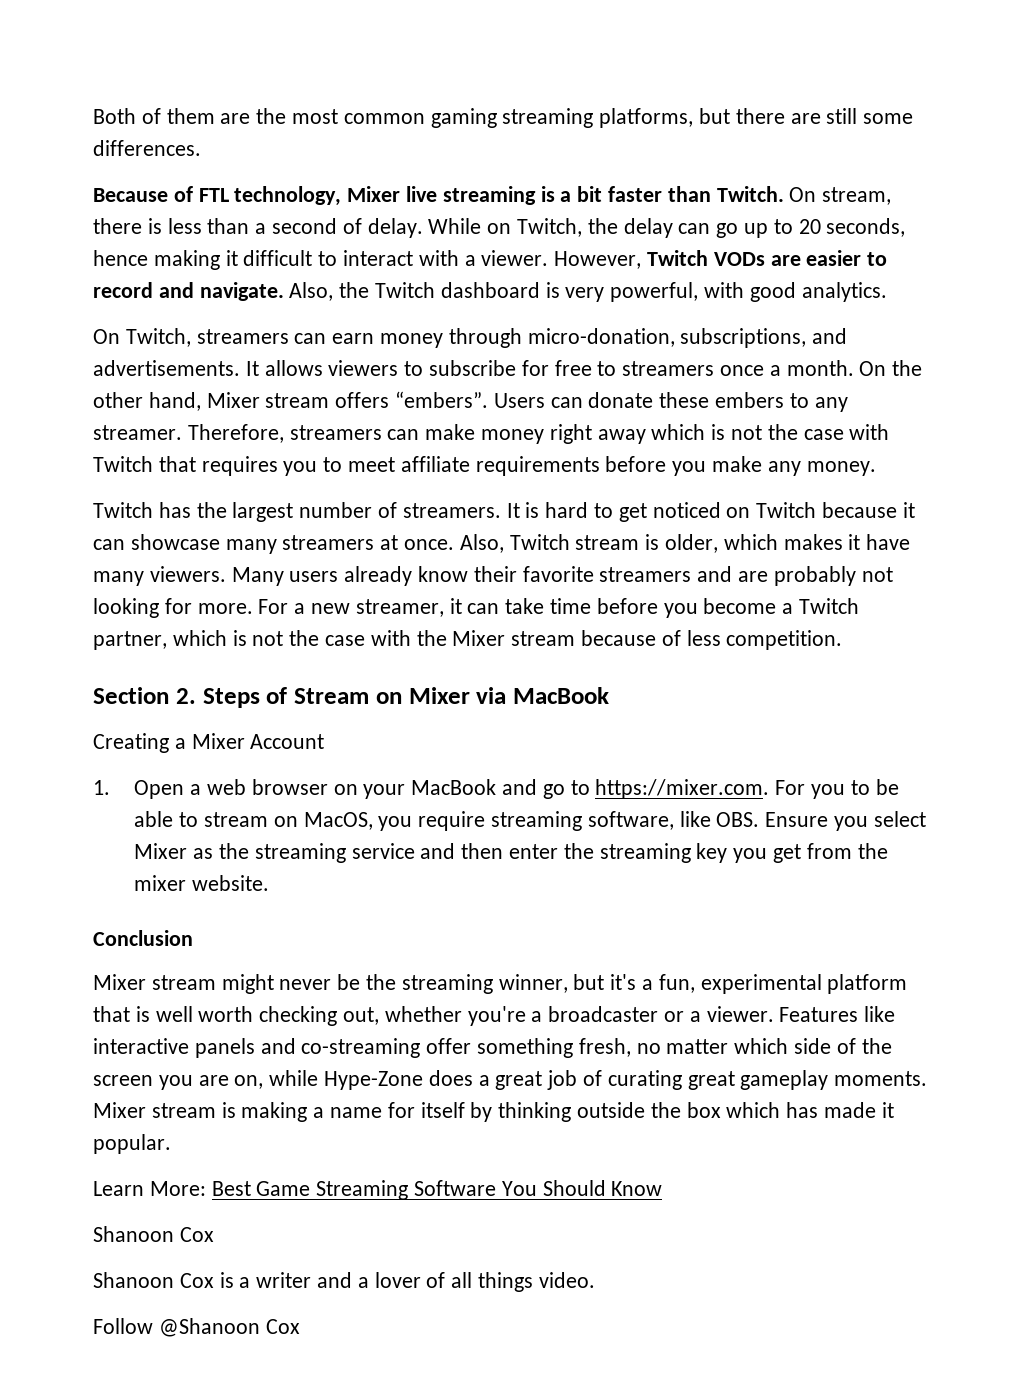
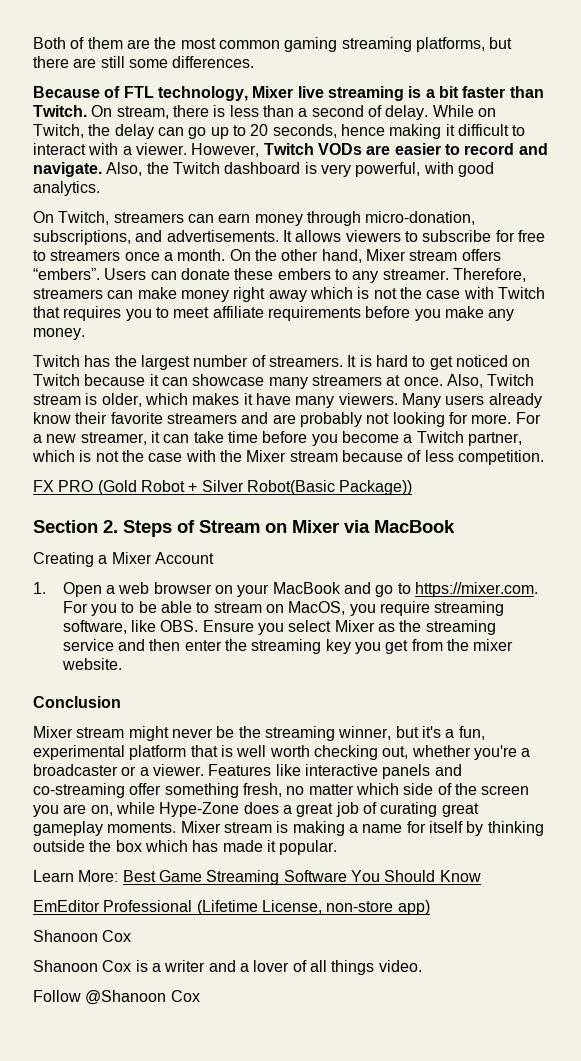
+ FX PRO (Gold Robot + Silver Robot(Basic Package))
+ EmEditor Professional (Lifetime License, non-store app)

